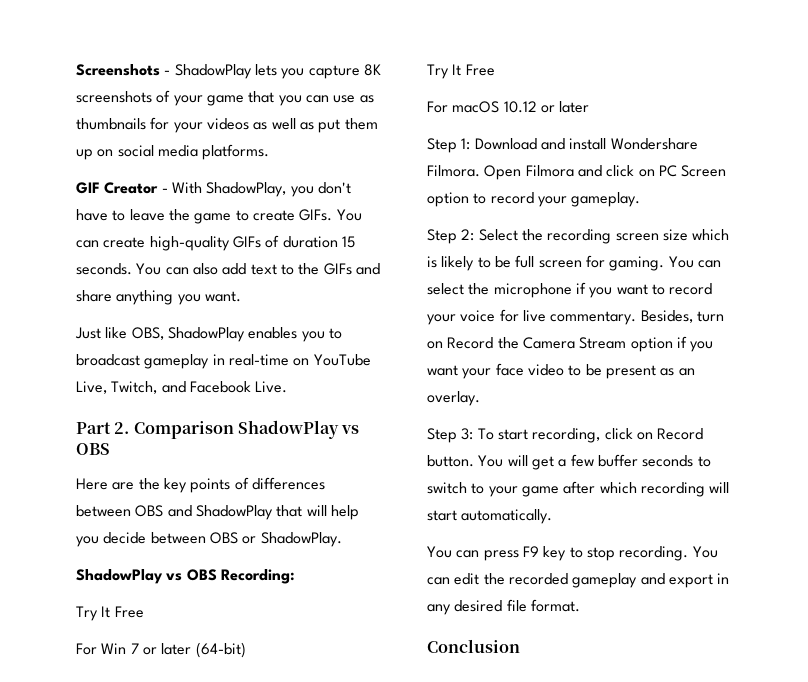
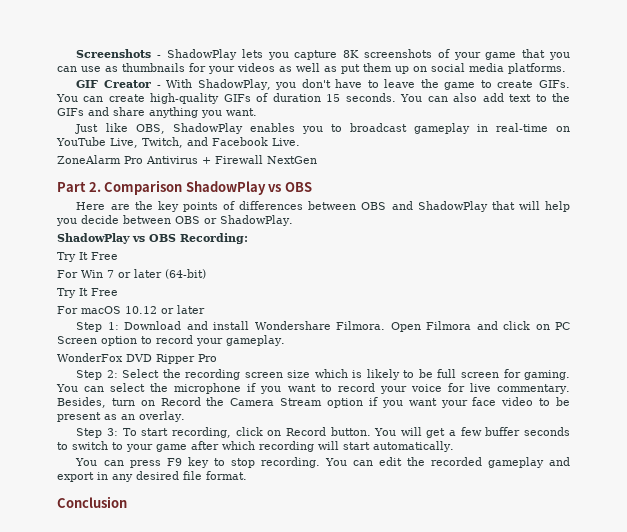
+ ZoneAlarm Pro Antivirus + Firewall NextGen
+ WonderFox DVD Ripper Pro

